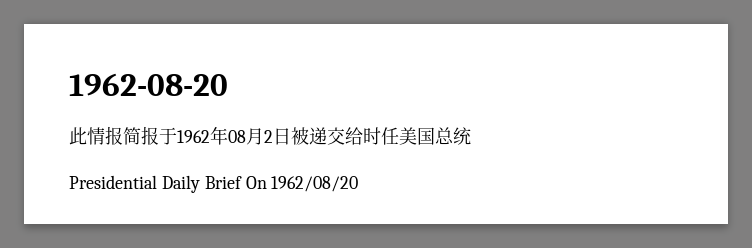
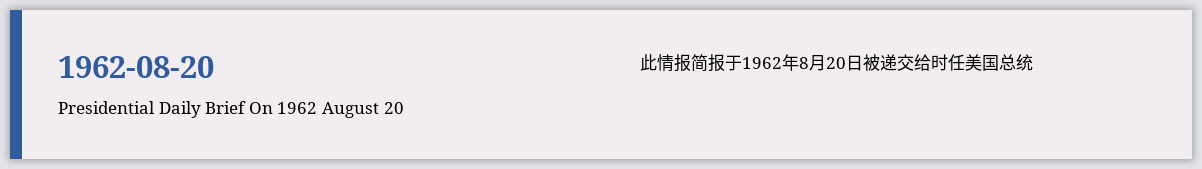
+ Presidential Daily Brief On 1962 August 20
- 此情报简报于1962年08月2日被递交给时任美国总统
+ 此情报简报于1962年8月20日被递交给时任美国总统
- Presidential Daily Brief On 1962/08/20

